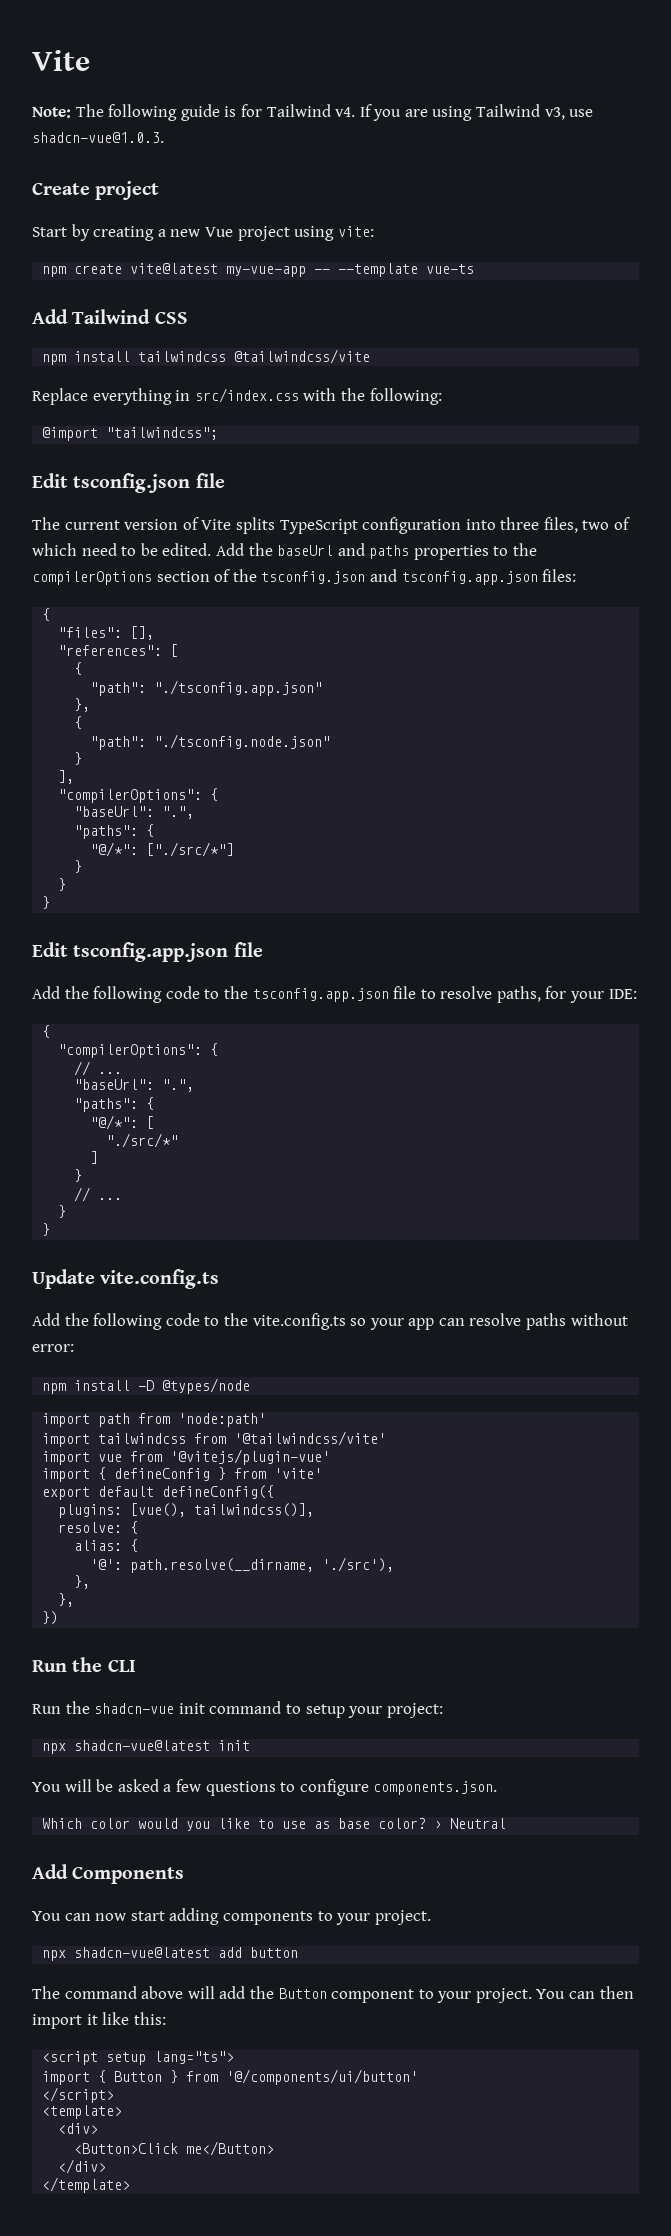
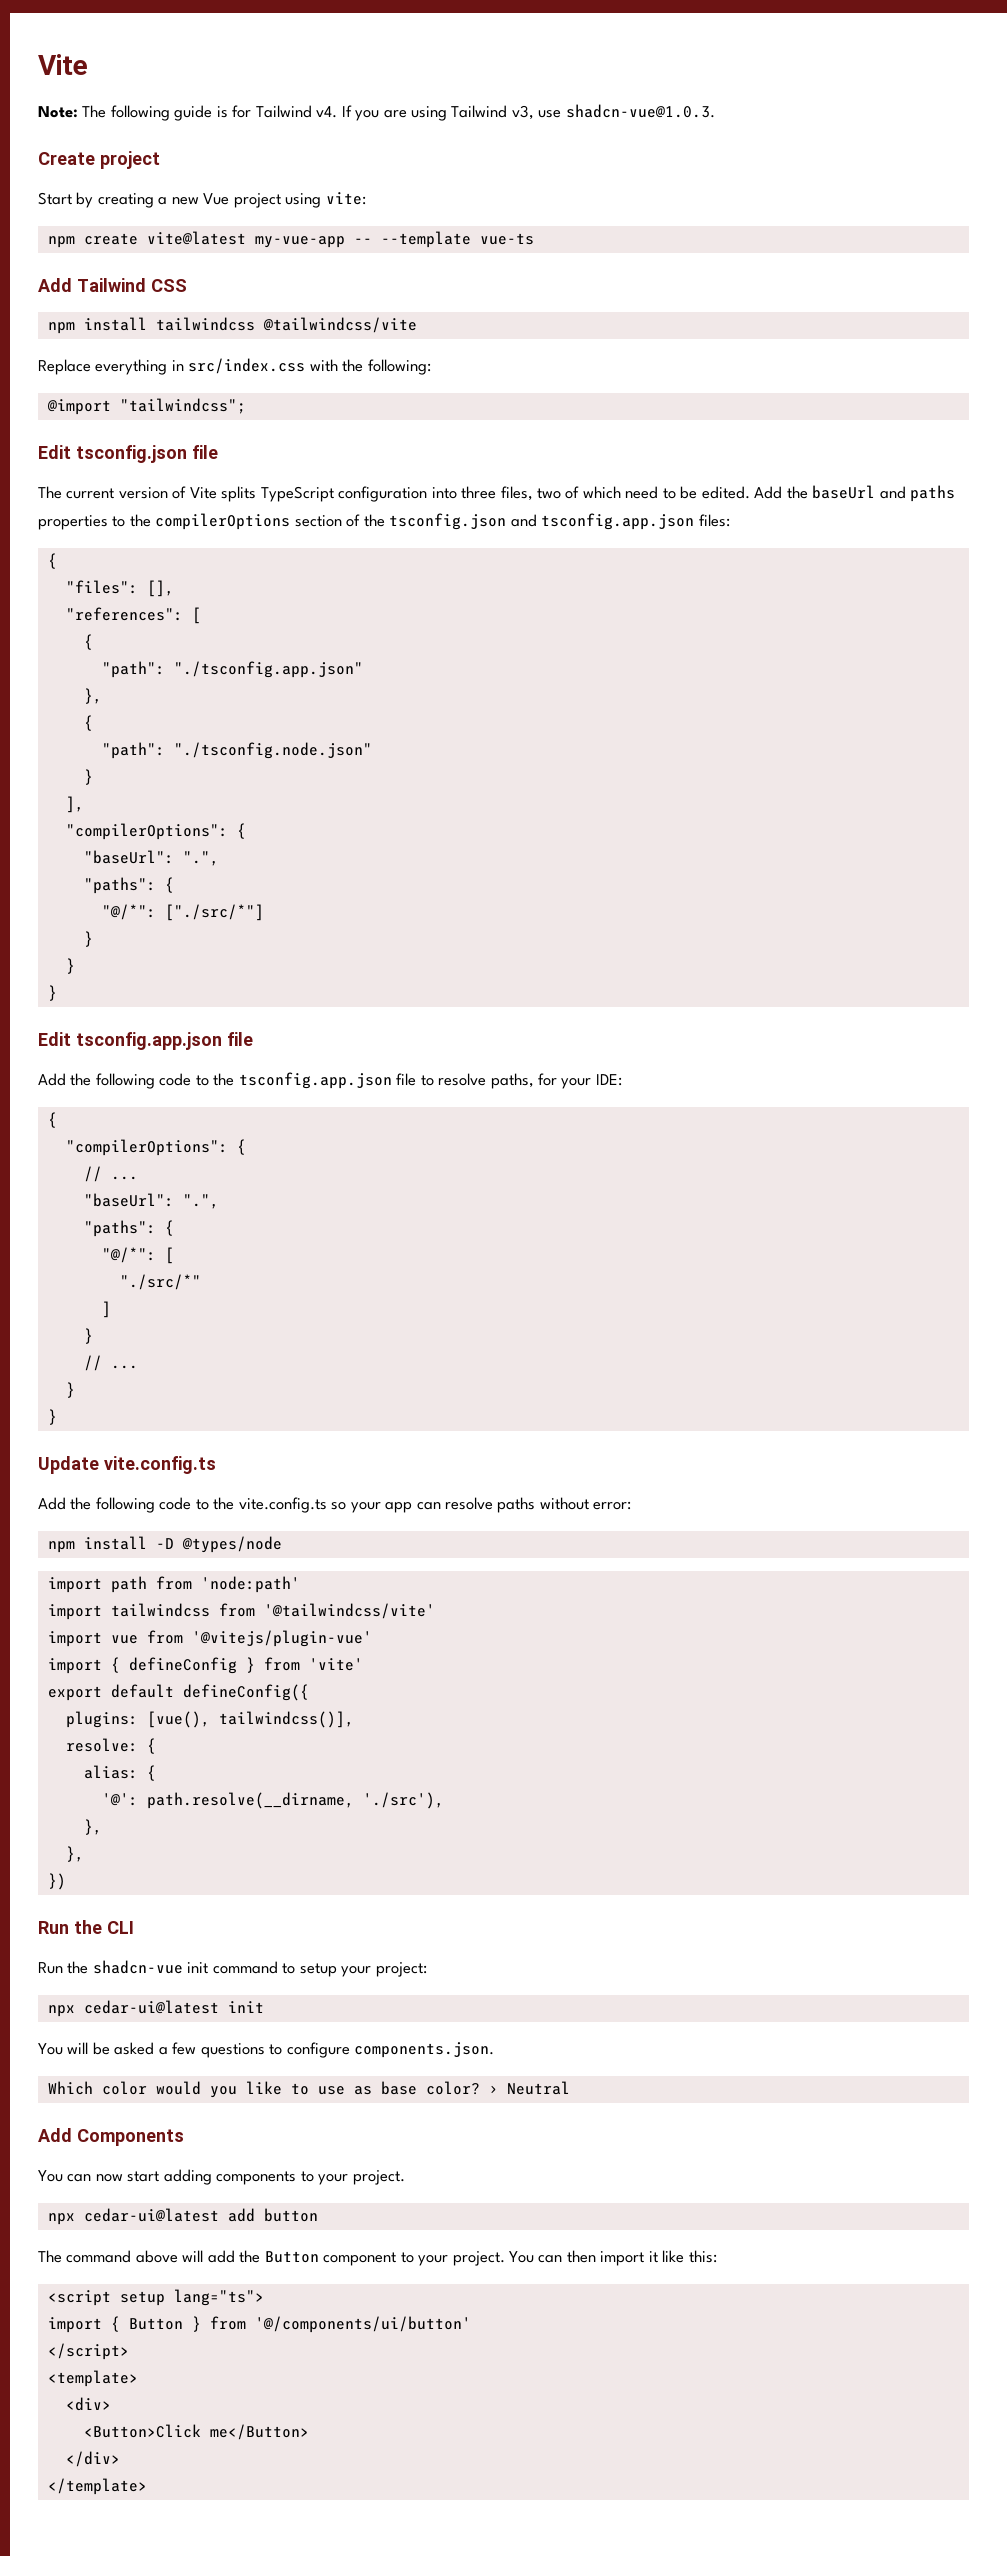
- npx shadcn-vue@latest init
+ npx cedar-ui@latest init
- npx shadcn-vue@latest add button
+ npx cedar-ui@latest add button

